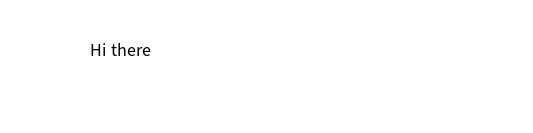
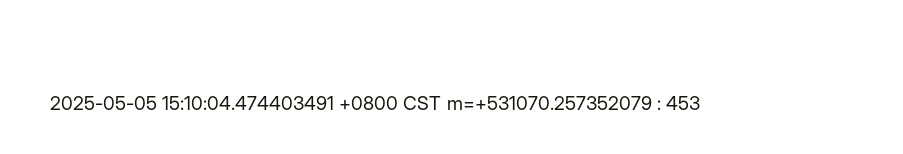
- Hi there
+ 2025-05-05 15:10:04.474403491 +0800 CST m=+531070.257352079 : 453

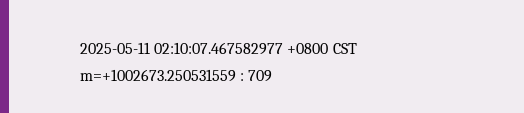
- 2025-05-05 15:10:04.474403491 +0800 CST m=+531070.257352079 : 453
+ 2025-05-11 02:10:07.467582977 +0800 CST m=+1002673.250531559 : 709

